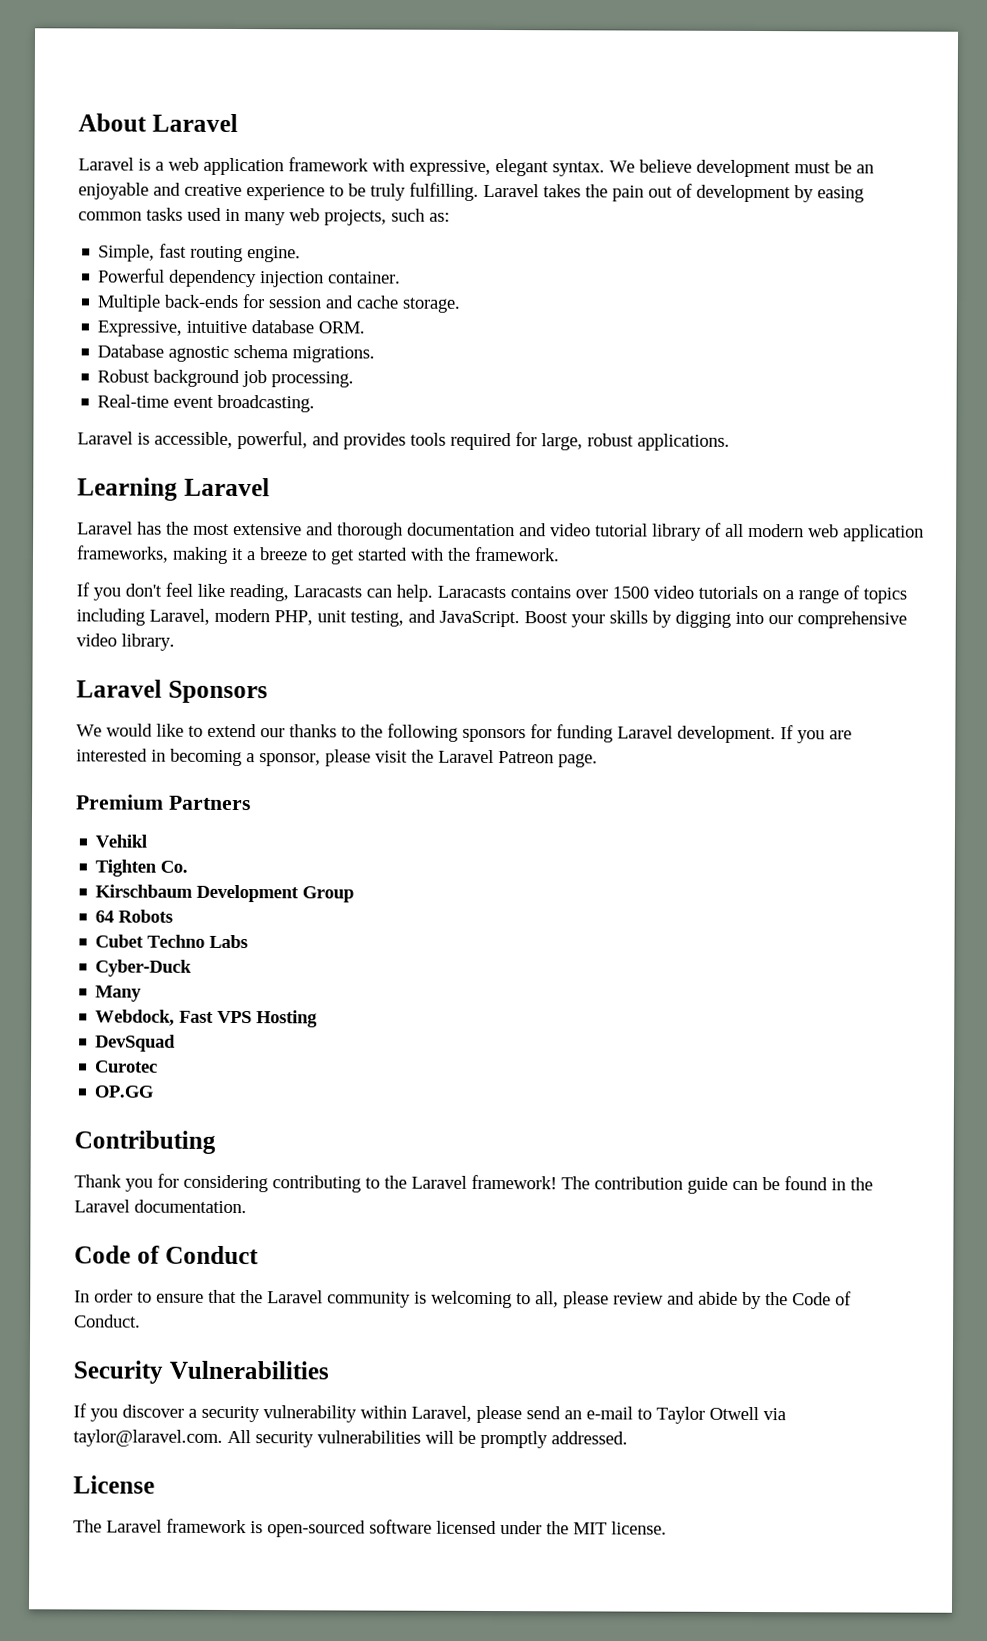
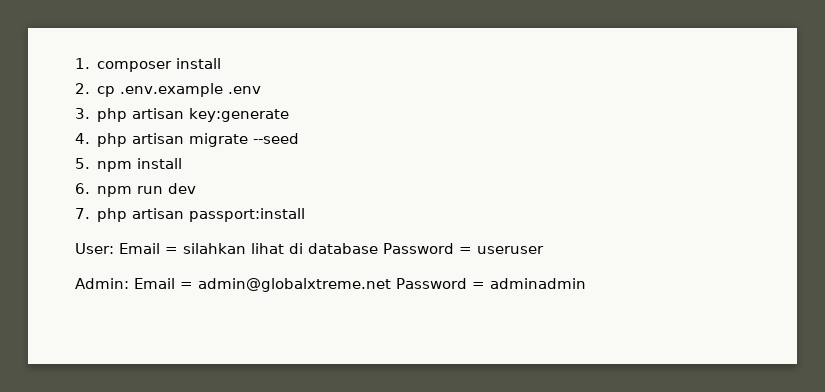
- About Laravel
- Laravel is a web application framework with expressive, elegant syntax. We believe development must be an enjoyable and creative experience to be truly fulfilling. Laravel takes the pain out of development by easing common tasks used in many web projects, such as:
- Simple, fast routing engine.
- Powerful dependency injection container.
- Multiple back-ends for session and cache storage.
- Expressive, intuitive database ORM.
- Database agnostic schema migrations.
- Robust background job processing.
- Real-time event broadcasting.
- Laravel is accessible, powerful, and provides tools required for large, robust applications.
- Learning Laravel
- Laravel has the most extensive and thorough documentation and video tutorial library of all modern web application frameworks, making it a breeze to get started with the framework.
- If you don't feel like reading, Laracasts can help. Laracasts contains over 1500 video tutorials on a range of topics including Laravel, modern PHP, unit testing, and JavaScript. Boost your skills by digging into our comprehensive video library.
- Laravel Sponsors
- We would like to extend our thanks to the following sponsors for funding Laravel development. If you are interested in becoming a sponsor, please visit the Laravel Patreon page.
- Premium Partners
- Vehikl
- Tighten Co.
- Kirschbaum Development Group
- 64 Robots
- Cubet Techno Labs
- Cyber-Duck
- Many
- Webdock, Fast VPS Hosting
- DevSquad
- Curotec
- OP.GG
- Contributing
- Thank you for considering contributing to the Laravel framework! The contribution guide can be found in the Laravel documentation.
- Code of Conduct
- In order to ensure that the Laravel community is welcoming to all, please review and abide by the Code of Conduct.
- Security Vulnerabilities
- If you discover a security vulnerability within Laravel, please send an e-mail to Taylor Otwell via taylor@laravel.com. All security vulnerabilities will be promptly addressed.
- License
- The Laravel framework is open-sourced software licensed under the MIT license.
+ 1. composer install
+ 2. cp .env.example .env
+ 3. php artisan key:generate
+ 4. php artisan migrate --seed
+ 5. npm install
+ 6. npm run dev
+ 7. php artisan passport:install
+ User: Email = silahkan lihat di database Password = useruser
+ Admin: Email = admin@globalxtreme.net Password = adminadmin

